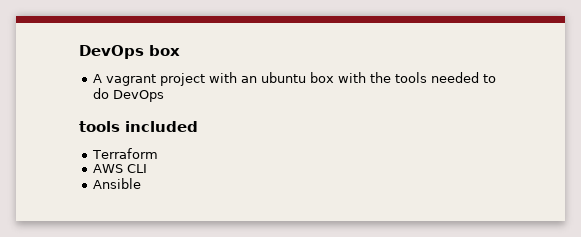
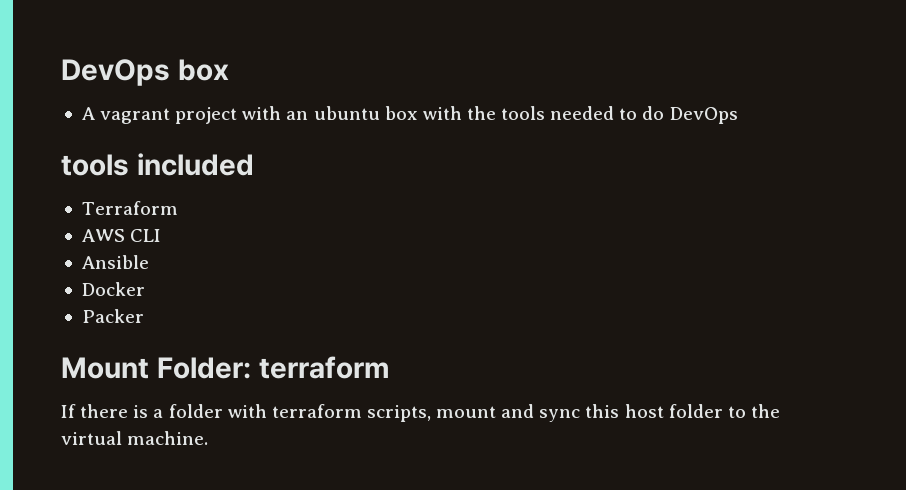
+ Docker
+ Packer
+ Mount Folder: terraform
+ If there is a folder with terraform scripts, mount and sync this host folder to the virtual machine.

